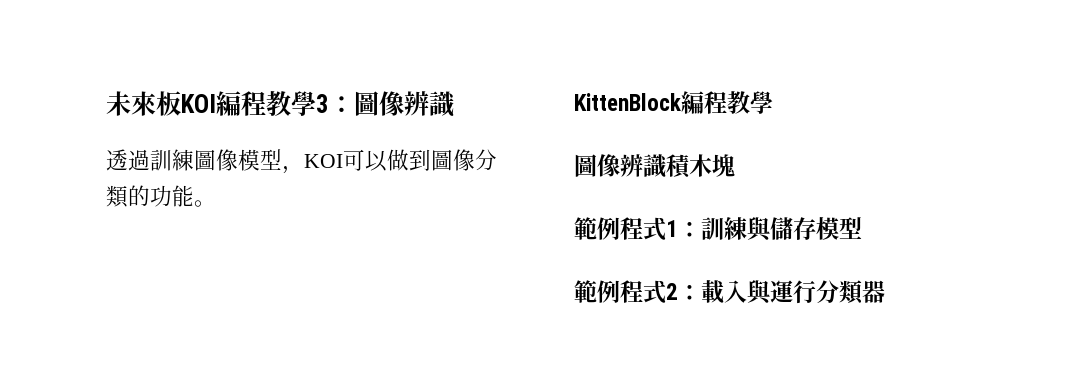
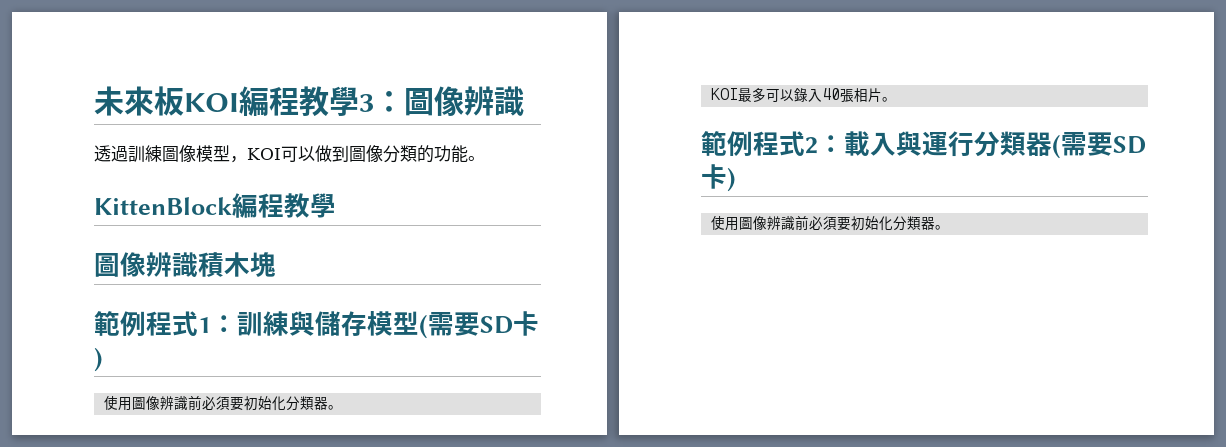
- 範例程式1：訓練與儲存模型
+ 範例程式1：訓練與儲存模型(需要SD卡)
+ 使用圖像辨識前必須要初始化分類器。
+ KOI最多可以錄入40張相片。
- 範例程式2：載入與運行分類器
+ 範例程式2：載入與運行分類器(需要SD卡)
+ 使用圖像辨識前必須要初始化分類器。

